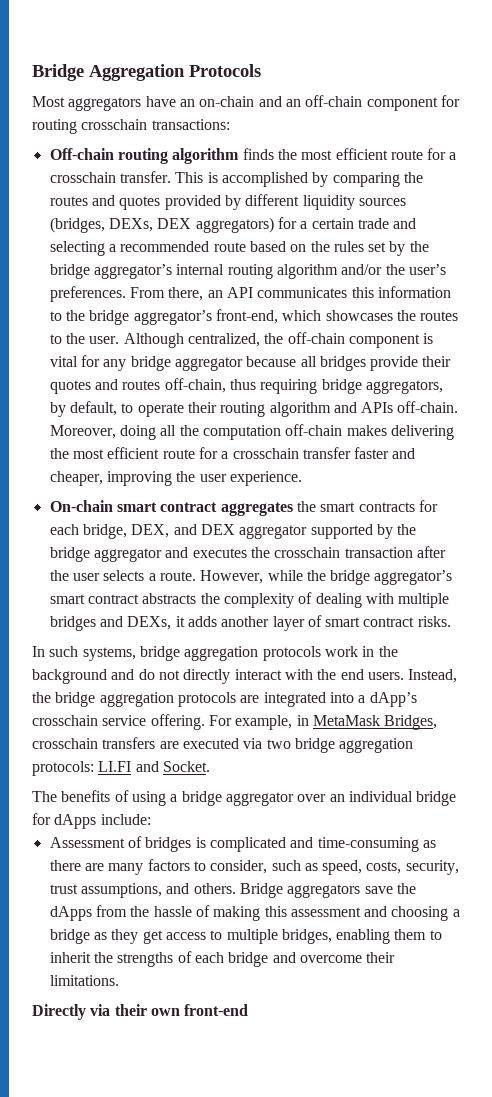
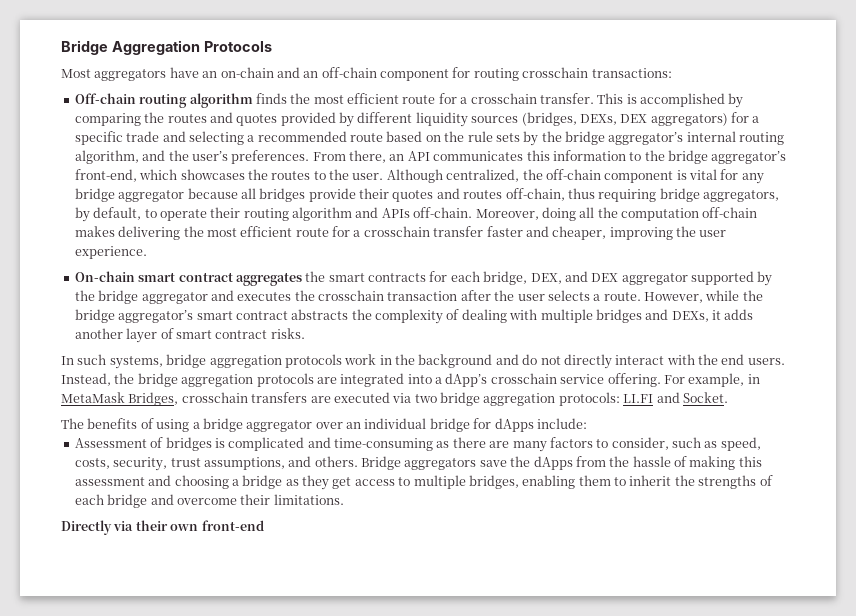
- This is accomplished by comparing the routes and quotes provided by different liquidity sources (bridges, DEXs, DEX aggregators) for a certain trade and selecting a recommended route based on the rules set by the bridge aggregator’s internal routing algorithm and/or the user’s preferences.
+ This is accomplished by comparing the routes and quotes provided by different liquidity sources (bridges, DEXs, DEX aggregators) for a specific trade and selecting a recommended route based on the rule sets by the bridge aggregator’s internal routing algorithm, and the user’s preferences.

